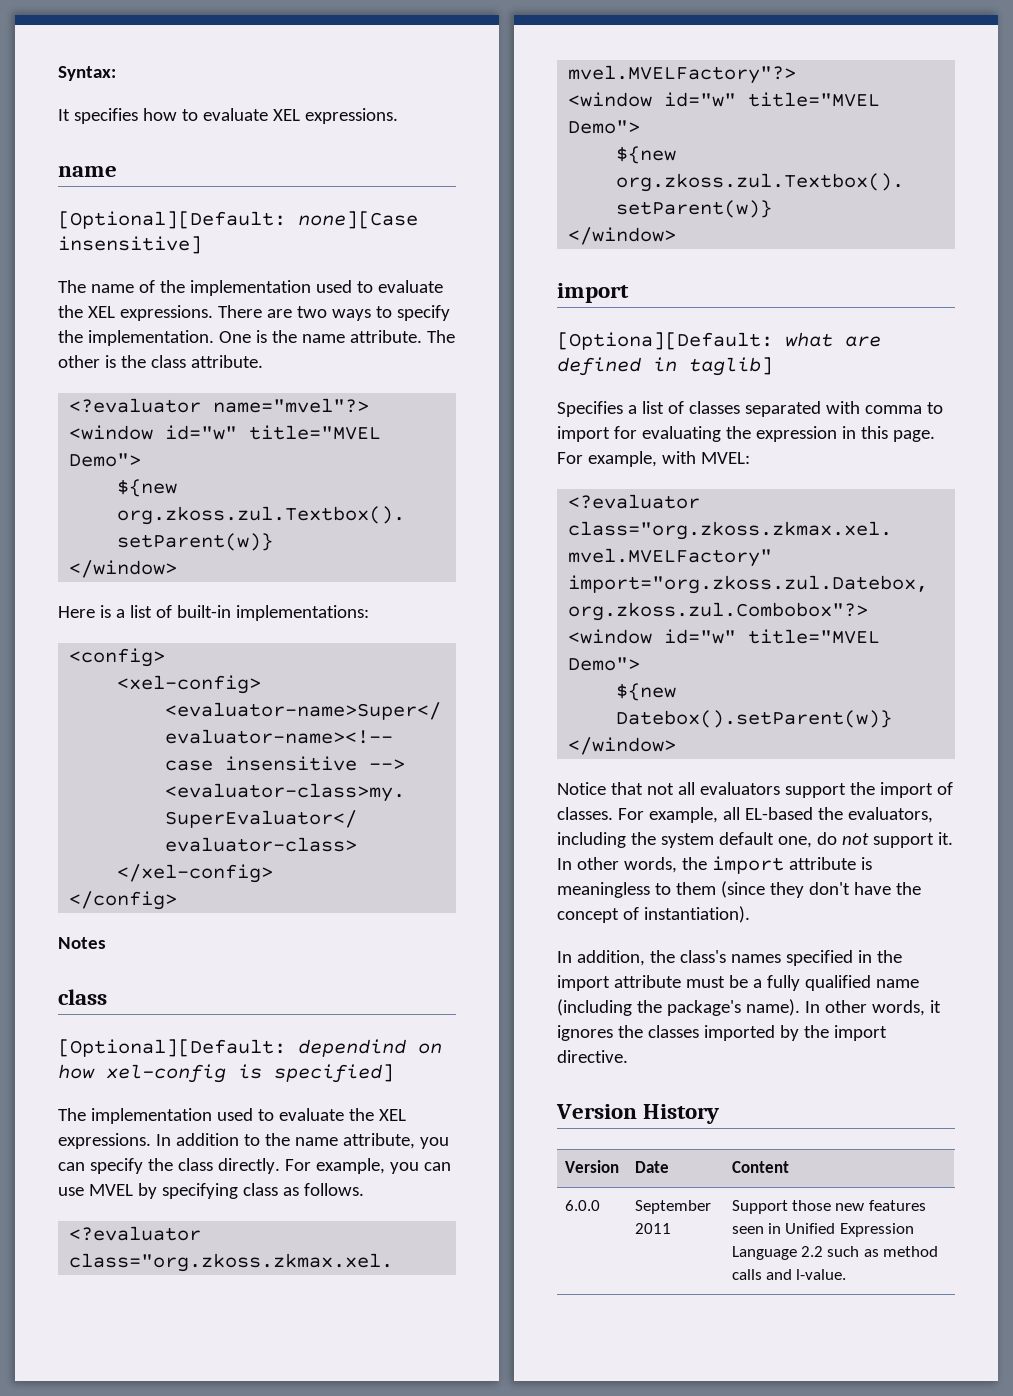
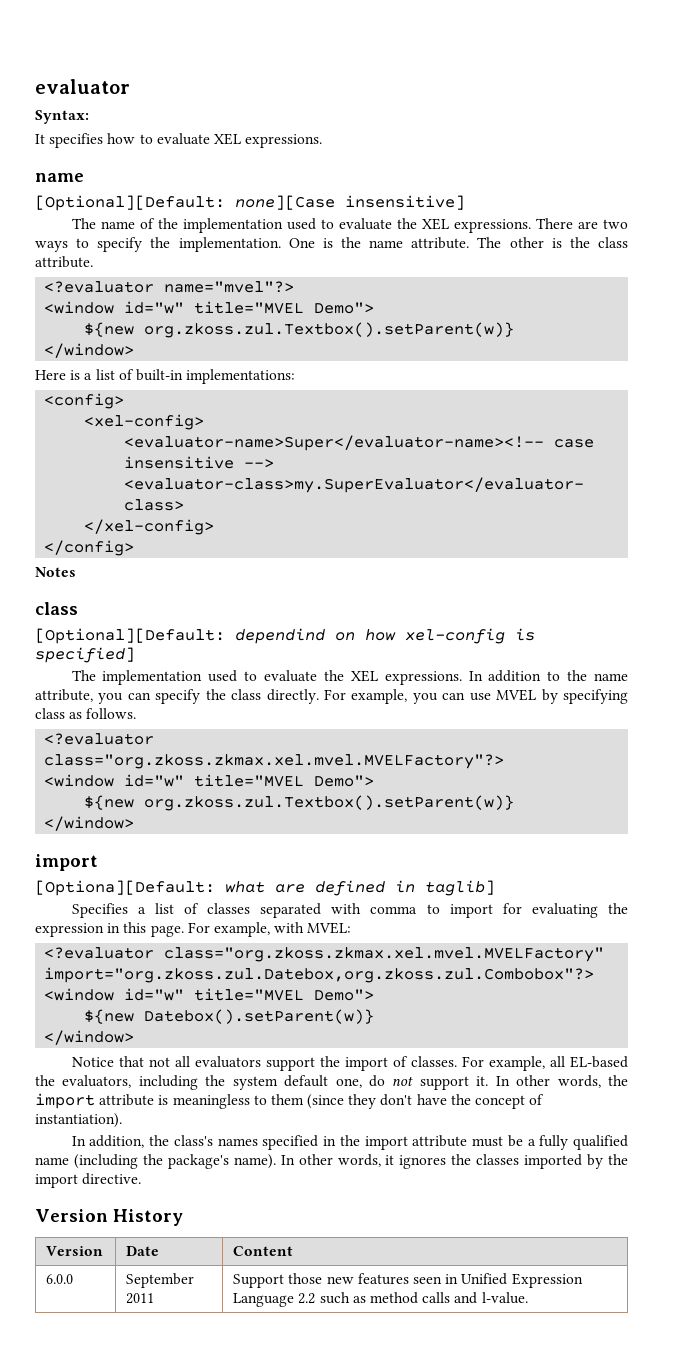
+ evaluator

